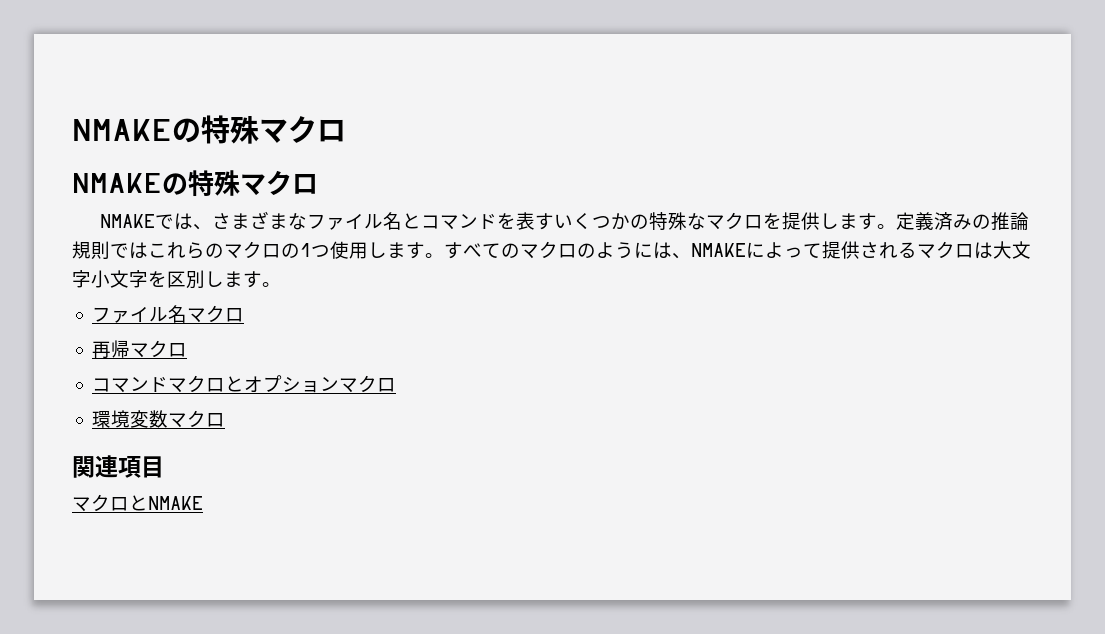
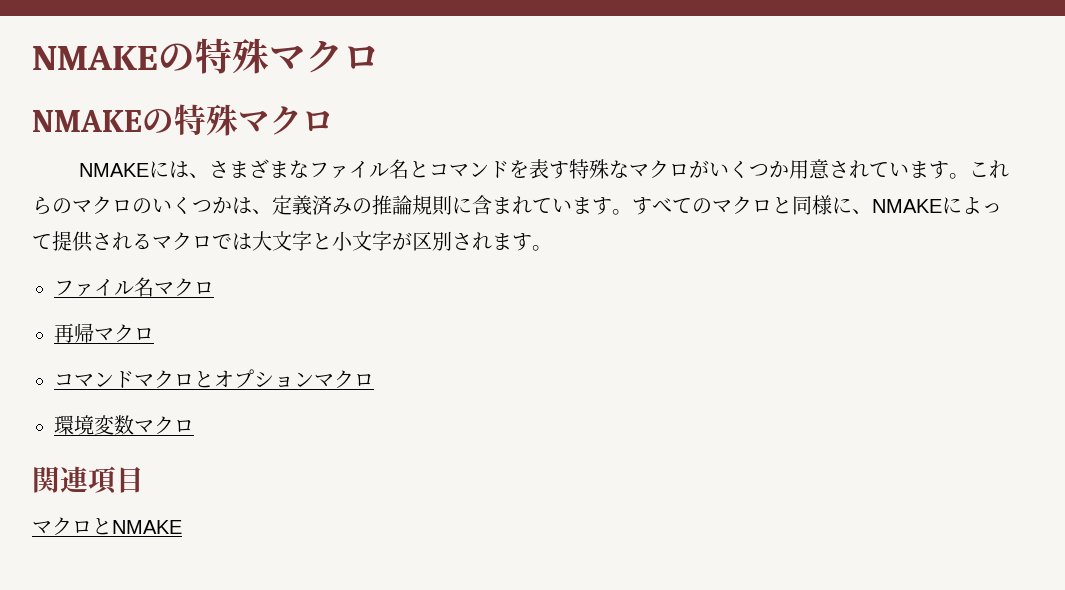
- NMAKEでは、さまざまなファイル名とコマンドを表すいくつかの特殊なマクロを提供します。定義済みの推論規則ではこれらのマクロの1つ使用します。
+ NMAKEには、さまざまなファイル名とコマンドを表す特殊なマクロがいくつか用意されています。これらのマクロのいくつかは、定義済みの推論規則に含まれています。
- すべてのマクロのようには、NMAKEによって提供されるマクロは大文字小文字を区別します。
+ すべてのマクロと同様に、NMAKEによって提供されるマクロでは大文字と小文字が区別されます。

